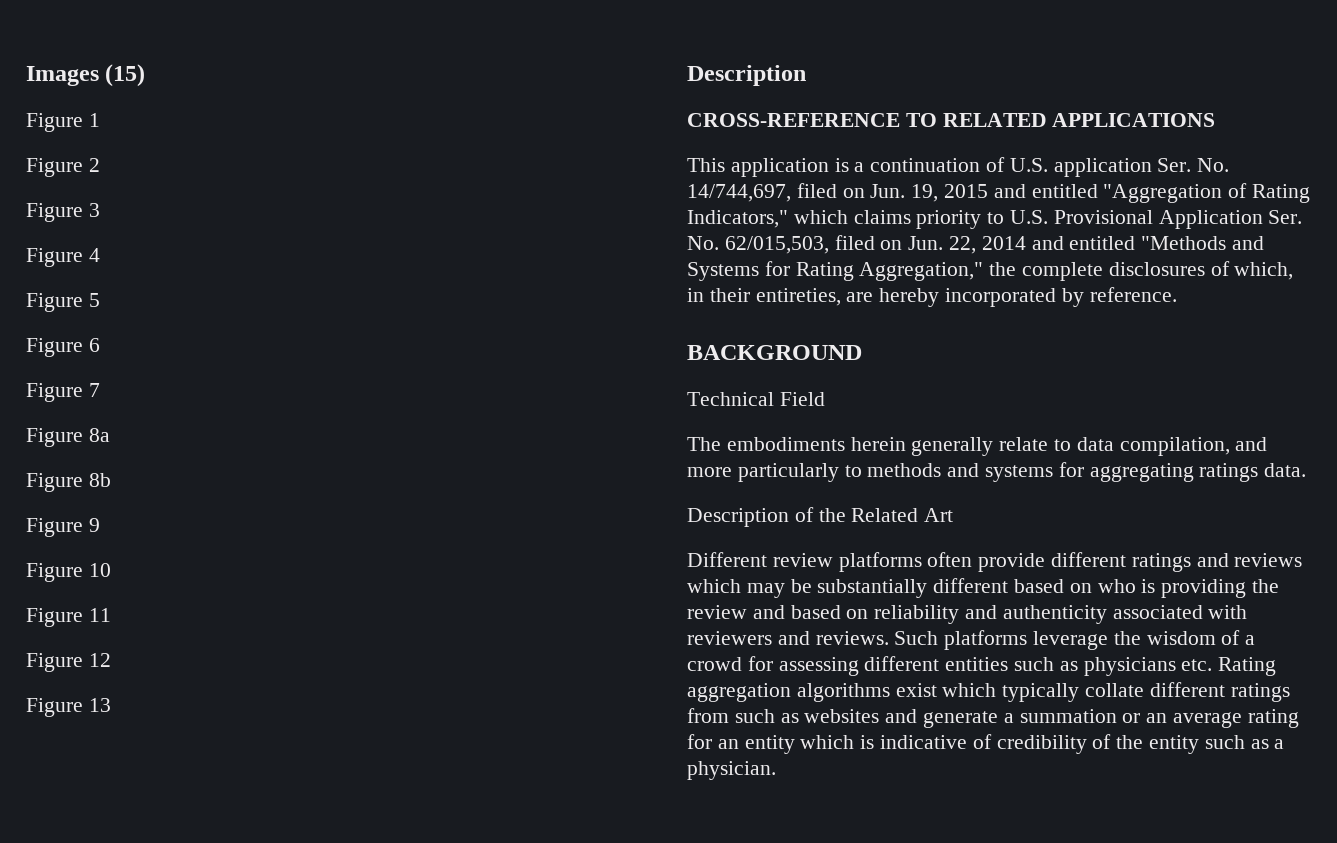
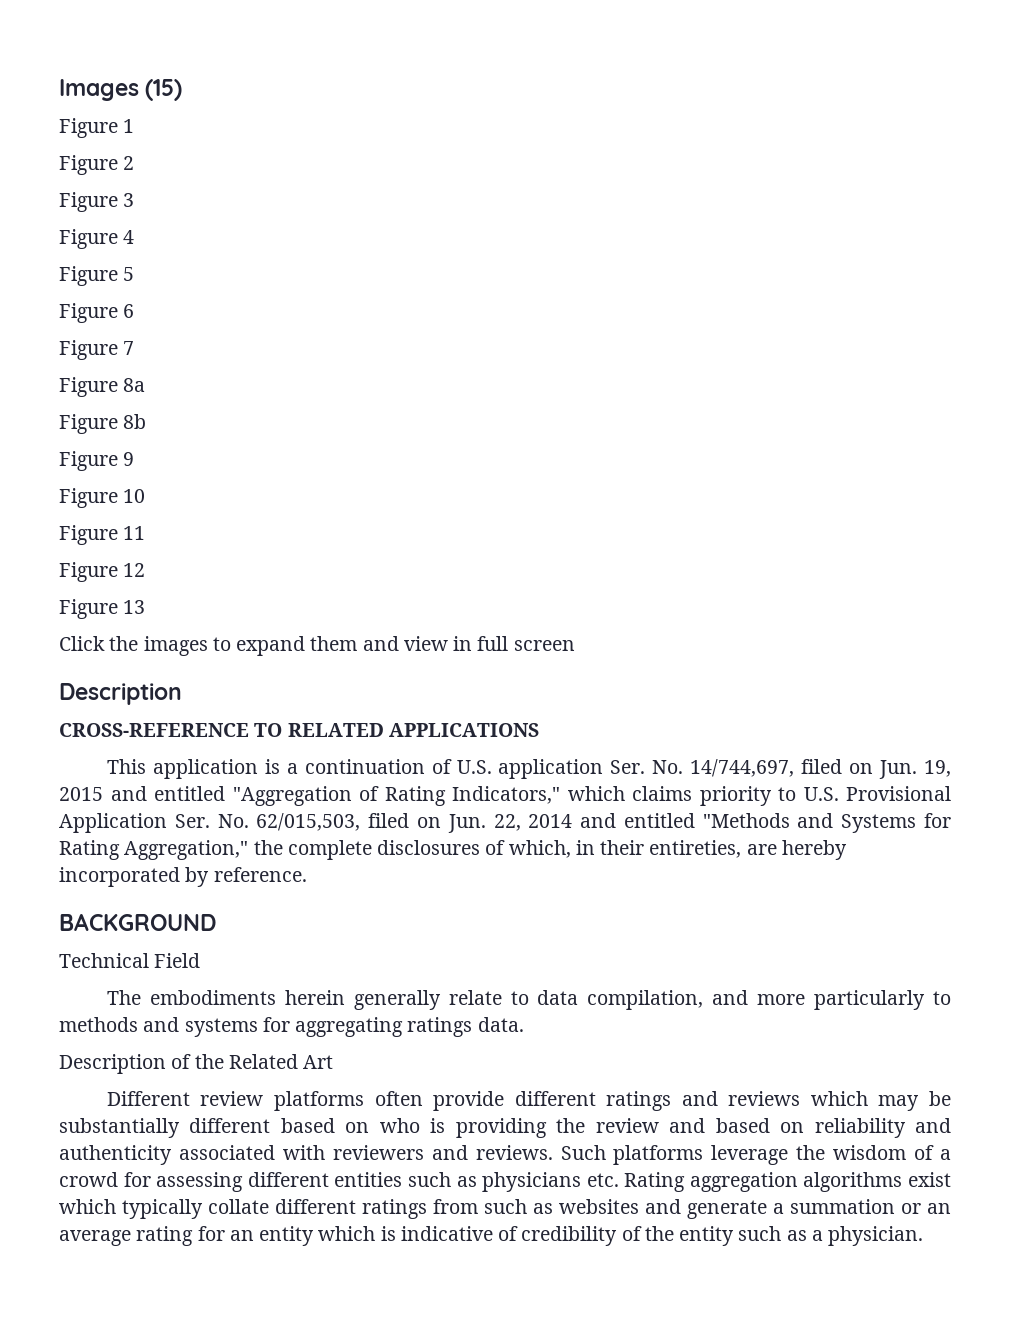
+ Click the images to expand them and view in full screen

